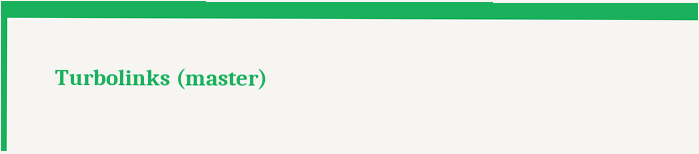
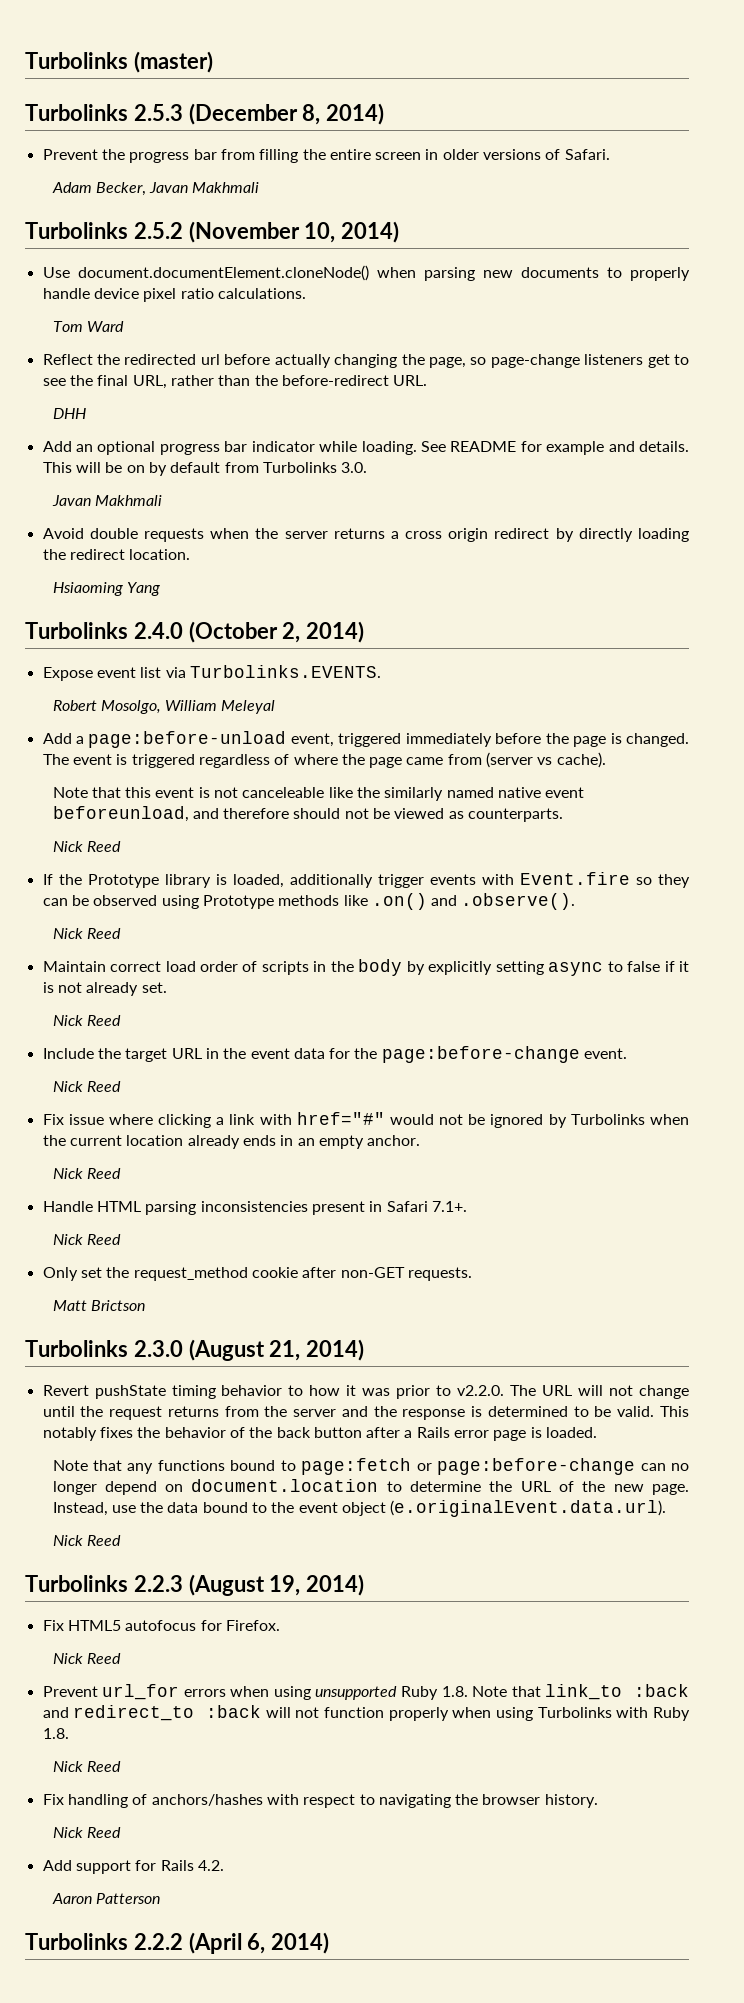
+ Turbolinks 2.5.3 (December 8, 2014)
+ Prevent the progress bar from filling the entire screen in older versions of Safari.
+ Adam Becker, Javan Makhmali
+ Turbolinks 2.5.2 (November 10, 2014)
+ Use document.documentElement.cloneNode() when parsing new documents to properly handle device pixel ratio calculations.
+ Tom Ward
+ Reflect the redirected url before actually changing the page, so page-change listeners get to see the final URL, rather than the before-redirect URL.
+ DHH
+ Add an optional progress bar indicator while loading. See README for example and details. This will be on by default from Turbolinks 3.0.
+ Javan Makhmali
+ Avoid double requests when the server returns a cross origin redirect by directly loading the redirect location.
+ Hsiaoming Yang
+ Turbolinks 2.4.0 (October 2, 2014)
+ Expose event list via Turbolinks.EVENTS.
+ Robert Mosolgo, William Meleyal
+ Add a page:before-unload event, triggered immediately before the page is changed. The event is triggered regardless of where the page came from (server vs cache).
+ Note that this event is not canceleable like the similarly named native event beforeunload, and therefore should not be viewed as counterparts.
+ Nick Reed
+ If the Prototype library is loaded, additionally trigger events with Event.fire so they can be observed using Prototype methods like .on() and .observe().
+ Nick Reed
+ Maintain correct load order of scripts in the body by explicitly setting async to false if it is not already set.
+ Nick Reed
+ Include the target URL in the event data for the page:before-change event.
+ Nick Reed
+ Fix issue where clicking a link with href="#" would not be ignored by Turbolinks when the current location already ends in an empty anchor.
+ Nick Reed
+ Handle HTML parsing inconsistencies present in Safari 7.1+.
+ Nick Reed
+ Only set the request_method cookie after non-GET requests.
+ Matt Brictson
+ Turbolinks 2.3.0 (August 21, 2014)
+ Revert pushState timing behavior to how it was prior to v2.2.0. The URL will not change until the request returns from the server and the response is determined to be valid. This notably fixes the behavior of the back button after a Rails error page is loaded.
+ Note that any functions bound to page:fetch or page:before-change can no longer depend on document.location to determine the URL of the new page. Instead, use the data bound to the event object (e.originalEvent.data.url).
+ Nick Reed
+ Turbolinks 2.2.3 (August 19, 2014)
+ Fix HTML5 autofocus for Firefox.
+ Nick Reed
+ Prevent url_for errors when using unsupported Ruby 1.8. Note that link_to :back and redirect_to :back will not function properly when using Turbolinks with Ruby 1.8.
+ Nick Reed
+ Fix handling of anchors/hashes with respect to navigating the browser history.
+ Nick Reed
+ Add support for Rails 4.2.
+ Aaron Patterson
+ Turbolinks 2.2.2 (April 6, 2014)

